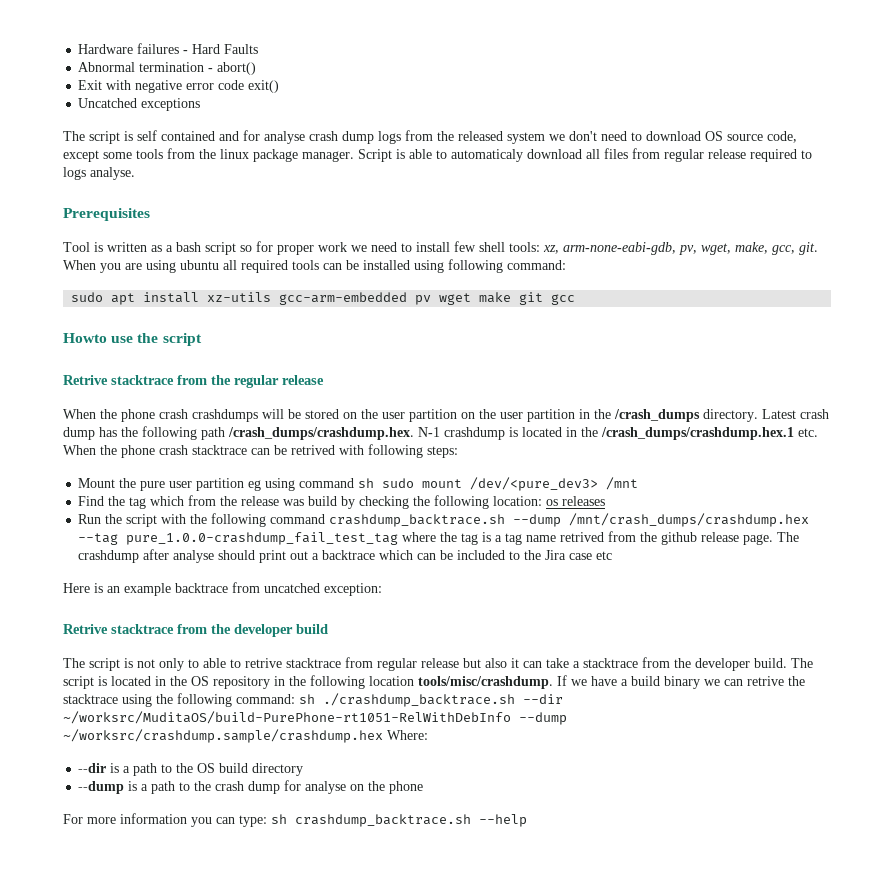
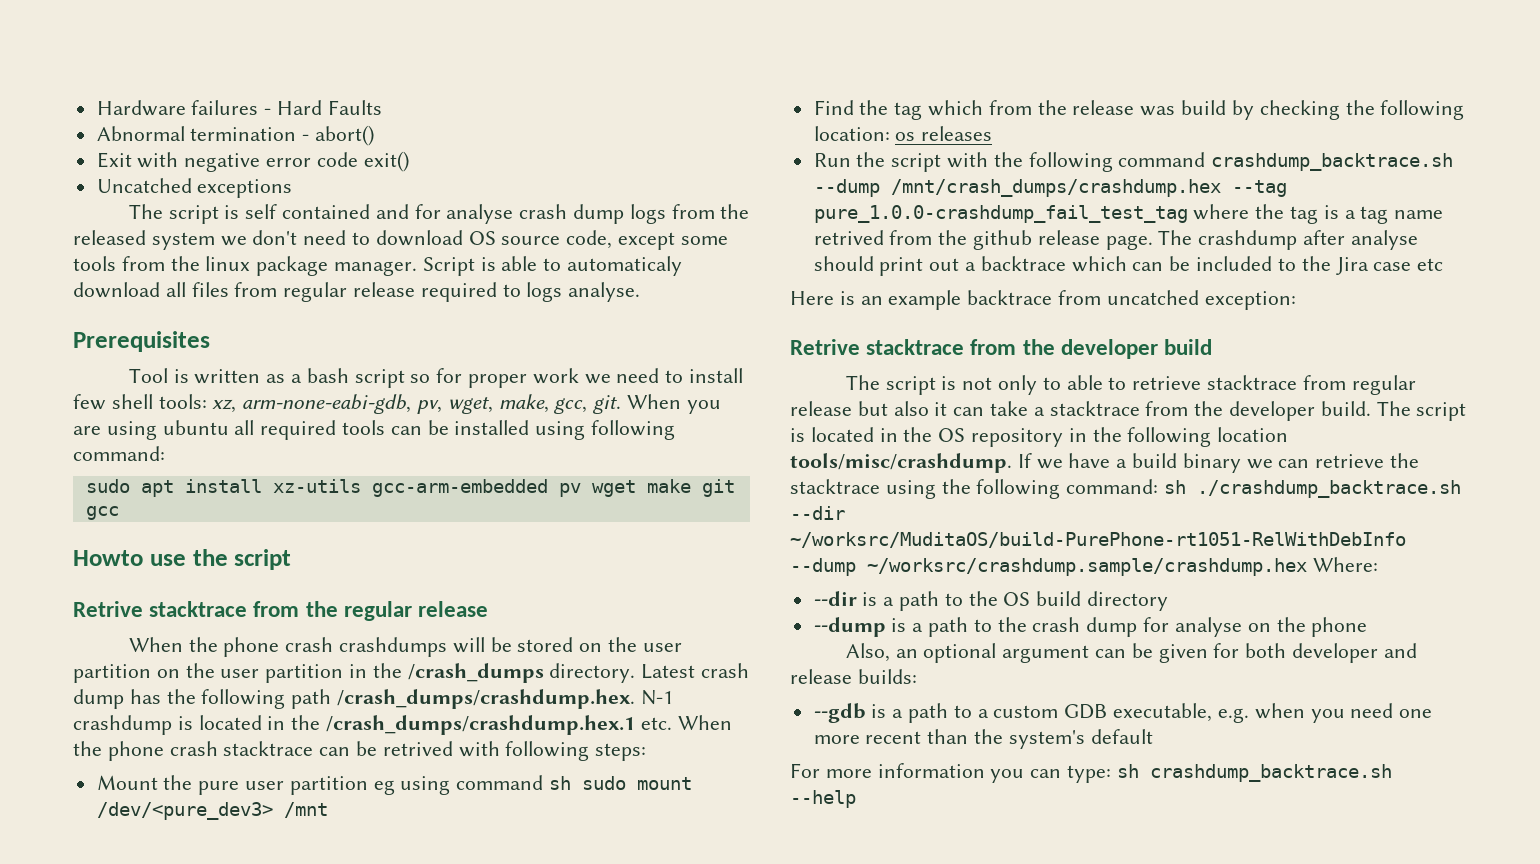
- The script is not only to able to retrive stacktrace from regular release but also it can take a stacktrace from the developer build.
+ The script is not only to able to retrieve stacktrace from regular release but also it can take a stacktrace from the developer build.
- If we have a build binary we can retrive the stacktrace using the following command: sh ./crashdump_backtrace.sh --dir ~/worksrc/MuditaOS/build-PurePhone-rt1051-RelWithDebInfo --dump ~/worksrc/crashdump.sample/crashdump.hex Where:
+ If we have a build binary we can retrieve the stacktrace using the following command: sh ./crashdump_backtrace.sh --dir ~/worksrc/MuditaOS/build-PurePhone-rt1051-RelWithDebInfo --dump ~/worksrc/crashdump.sample/crashdump.hex Where:
+ Also, an optional argument can be given for both developer and release builds:
+ --gdb is a path to a custom GDB executable, e.g. when you need one more recent than the system's default

